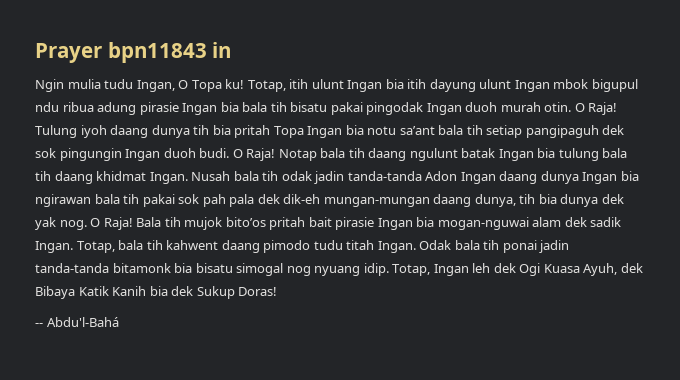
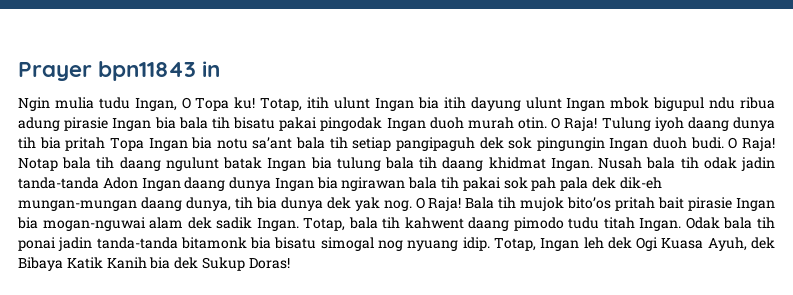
- -- Abdu'l-Bahá

